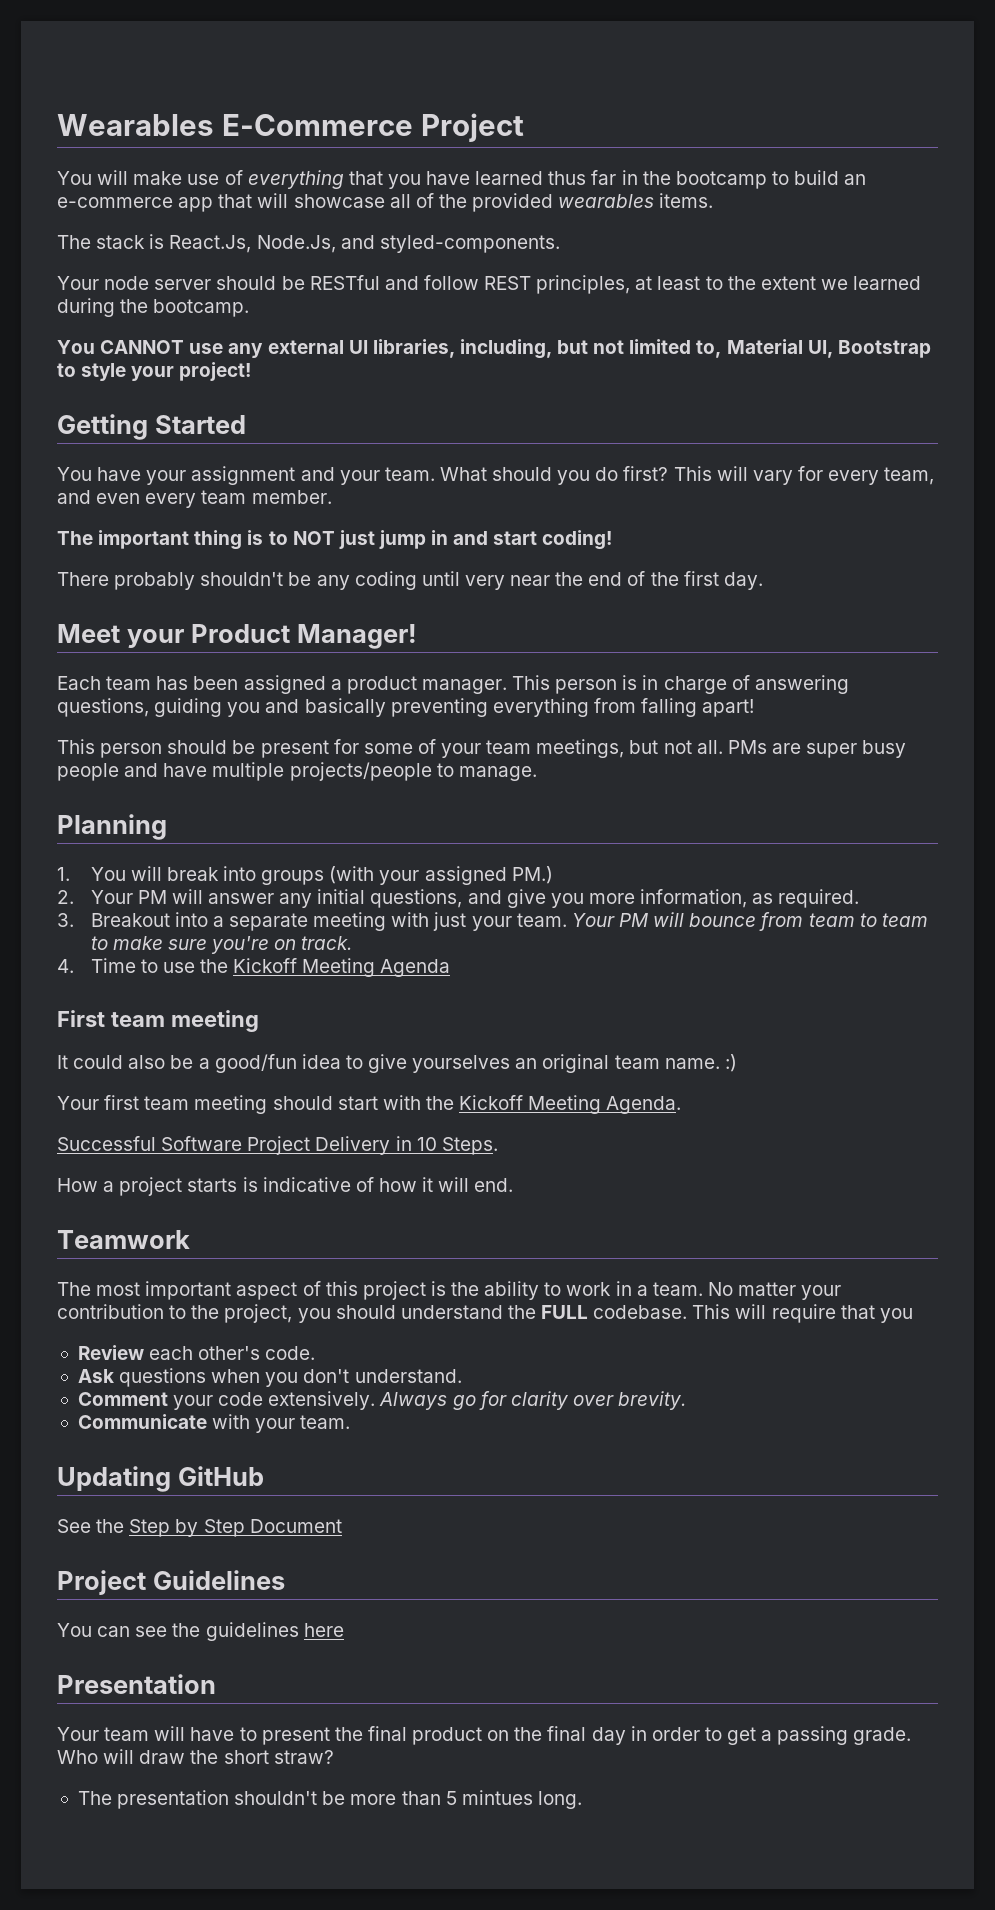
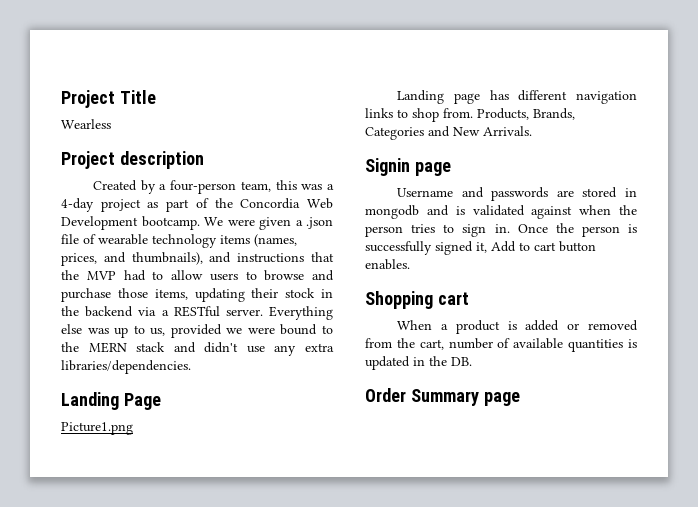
- Wearables E-Commerce Project
- You will make use of everything that you have learned thus far in the bootcamp to build an e-commerce app that will showcase all of the provided wearables items.
- The stack is React.Js, Node.Js, and styled-components.
- Your node server should be RESTful and follow REST principles, at least to the extent we learned during the bootcamp.
- You CANNOT use any external UI libraries, including, but not limited to, Material UI, Bootstrap to style your project!
- Getting Started
- You have your assignment and your team. What should you do first? This will vary for every team, and even every team member.
- The important thing is to NOT just jump in and start coding!
- There probably shouldn't be any coding until very near the end of the first day.
- Meet your Product Manager!
- Each team has been assigned a product manager. This person is in charge of answering questions, guiding you and basically preventing everything from falling apart!
- This person should be present for some of your team meetings, but not all. PMs are super busy people and have multiple projects/people to manage.
- Planning
- 1. You will break into groups (with your assigned PM.)
- 2. Your PM will answer any initial questions, and give you more information, as required.
- 3. Breakout into a separate meeting with just your team. Your PM will bounce from team to team to make sure you're on track.
- 4. Time to use the Kickoff Meeting Agenda
- First team meeting
- It could also be a good/fun idea to give yourselves an original team name. :)
- Your first team meeting should start with the Kickoff Meeting Agenda.
- Successful Software Project Delivery in 10 Steps.
- How a project starts is indicative of how it will end.
- Teamwork
- The most important aspect of this project is the ability to work in a team. No matter your contribution to the project, you should understand the FULL codebase. This will require that you
- Review each other's code.
- Ask questions when you don't understand.
- Comment your code extensively. Always go for clarity over brevity.
- Communicate with your team.
- Updating GitHub
- See the Step by Step Document
- Project Guidelines
- You can see the guidelines here
- Presentation
- Your team will have to present the final product on the final day in order to get a passing grade. Who will draw the short straw?
- The presentation shouldn't be more than 5 mintues long.
+ Project Title
+ Wearless
+ Project description
+ Created by a four-person team, this was a 4-day project as part of the Concordia Web Development bootcamp. We were given a .json file of wearable technology items (names, prices, and thumbnails), and instructions that the MVP had to allow users to browse and purchase those items, updating their stock in the backend via a RESTful server. Everything else was up to us, provided we were bound to the MERN stack and didn't use any extra libraries/dependencies.
+ Landing Page
+ Picture1.png
+ Landing page has different navigation links to shop from. Products, Brands, Categories and New Arrivals.
+ Signin page
+ Username and passwords are stored in mongodb and is validated against when the person tries to sign in. Once the person is successfully signed it, Add to cart button enables.
+ Shopping cart
+ When a product is added or removed from the cart, number of available quantities is updated in the DB.
+ Order Summary page

